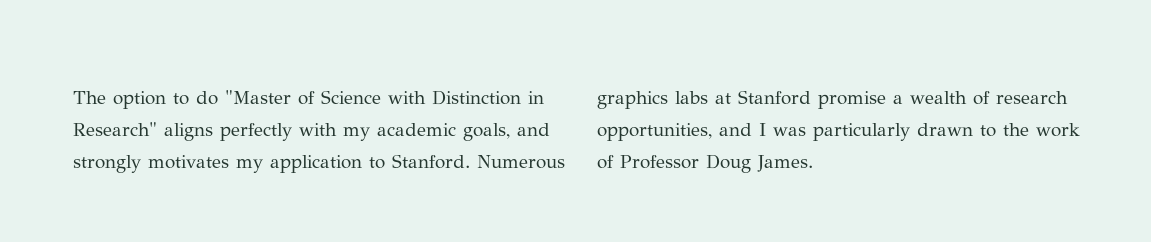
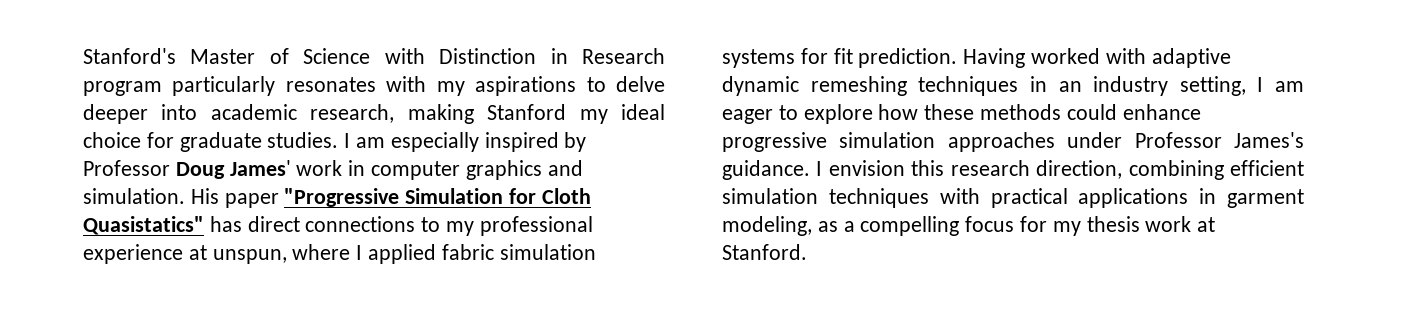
- The option to do "Master of Science with Distinction in Research" aligns perfectly with my academic goals, and strongly motivates my application to Stanford. Numerous graphics labs at Stanford promise a wealth of research opportunities, and I was particularly drawn to the work of Professor Doug James.
+ Stanford's Master of Science with Distinction in Research program particularly resonates with my aspirations to delve deeper into academic research, making Stanford my ideal choice for graduate studies. I am especially inspired by Professor Doug James' work in computer graphics and simulation. His paper "Progressive Simulation for Cloth Quasistatics" has direct connections to my professional experience at unspun, where I applied fabric simulation systems for fit prediction. Having worked with adaptive dynamic remeshing techniques in an industry setting, I am eager to explore how these methods could enhance progressive simulation approaches under Professor James's guidance. I envision this research direction, combining efficient simulation techniques with practical applications in garment modeling, as a compelling focus for my thesis work at Stanford.

